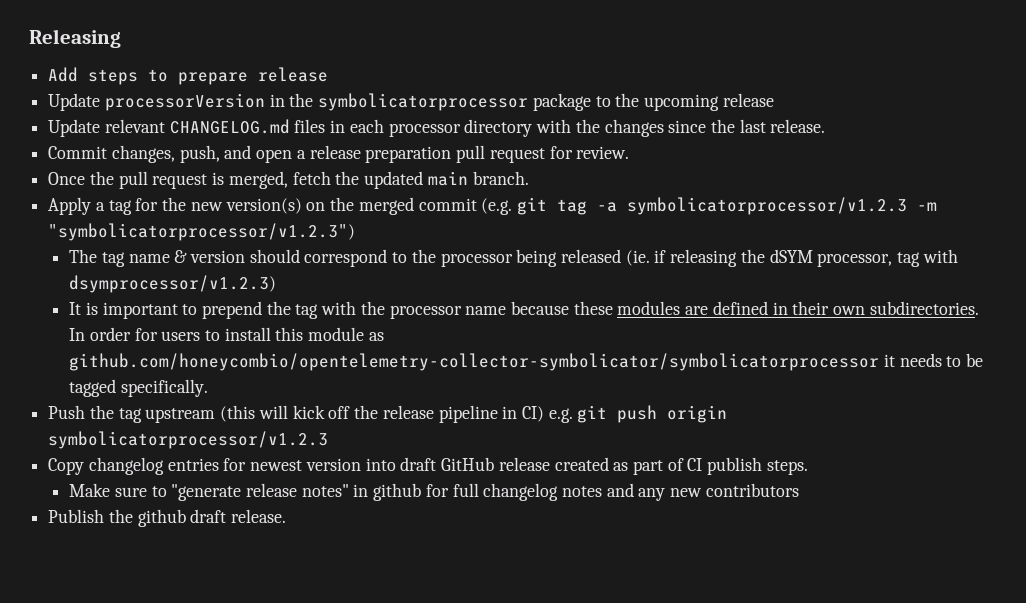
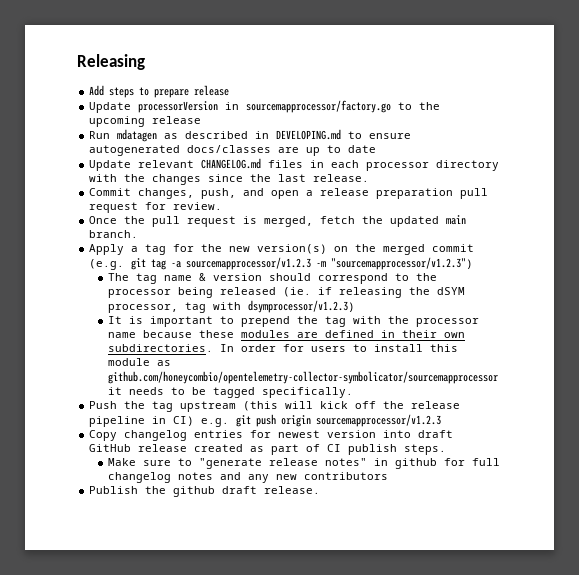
- Update processorVersion in the symbolicatorprocessor package to the upcoming release
+ Update processorVersion in sourcemapprocessor/factory.go to the upcoming release
+ Run mdatagen as described in DEVELOPING.md to ensure autogenerated docs/classes are up to date
- Apply a tag for the new version(s) on the merged commit (e.g. git tag -a symbolicatorprocessor/v1.2.3 -m "symbolicatorprocessor/v1.2.3")
+ Apply a tag for the new version(s) on the merged commit (e.g. git tag -a sourcemapprocessor/v1.2.3 -m "sourcemapprocessor/v1.2.3")
- In order for users to install this module as github.com/honeycombio/opentelemetry-collector-symbolicator/symbolicatorprocessor it needs to be tagged specifically.
+ In order for users to install this module as github.com/honeycombio/opentelemetry-collector-symbolicator/sourcemapprocessor it needs to be tagged specifically.
- Push the tag upstream (this will kick off the release pipeline in CI) e.g. git push origin symbolicatorprocessor/v1.2.3
+ Push the tag upstream (this will kick off the release pipeline in CI) e.g. git push origin sourcemapprocessor/v1.2.3

